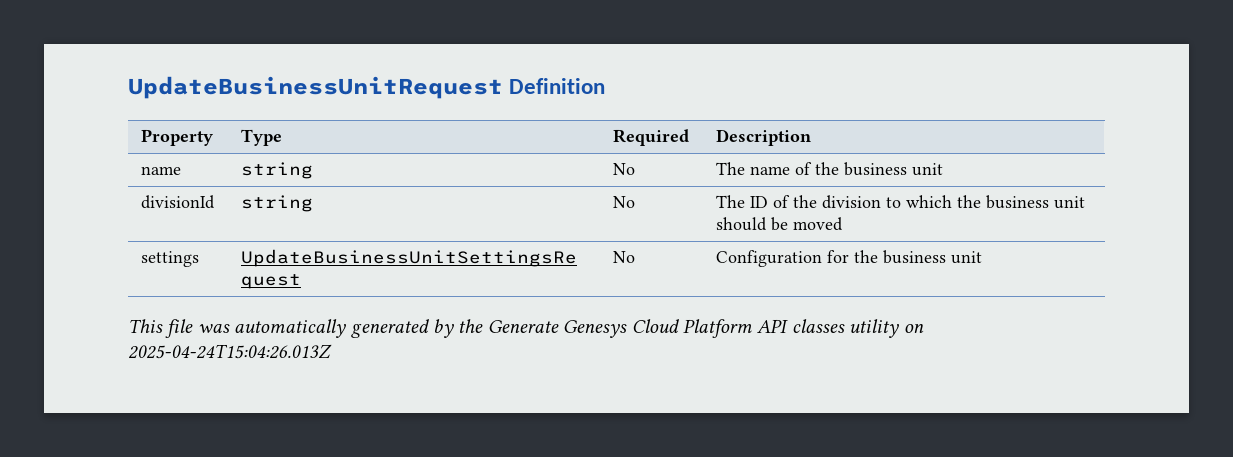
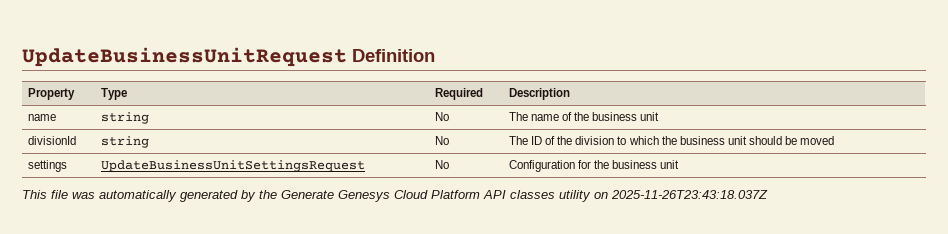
- This file was automatically generated by the Generate Genesys Cloud Platform API classes utility on 2025-04-24T15:04:26.013Z
+ This file was automatically generated by the Generate Genesys Cloud Platform API classes utility on 2025-11-26T23:43:18.037Z

